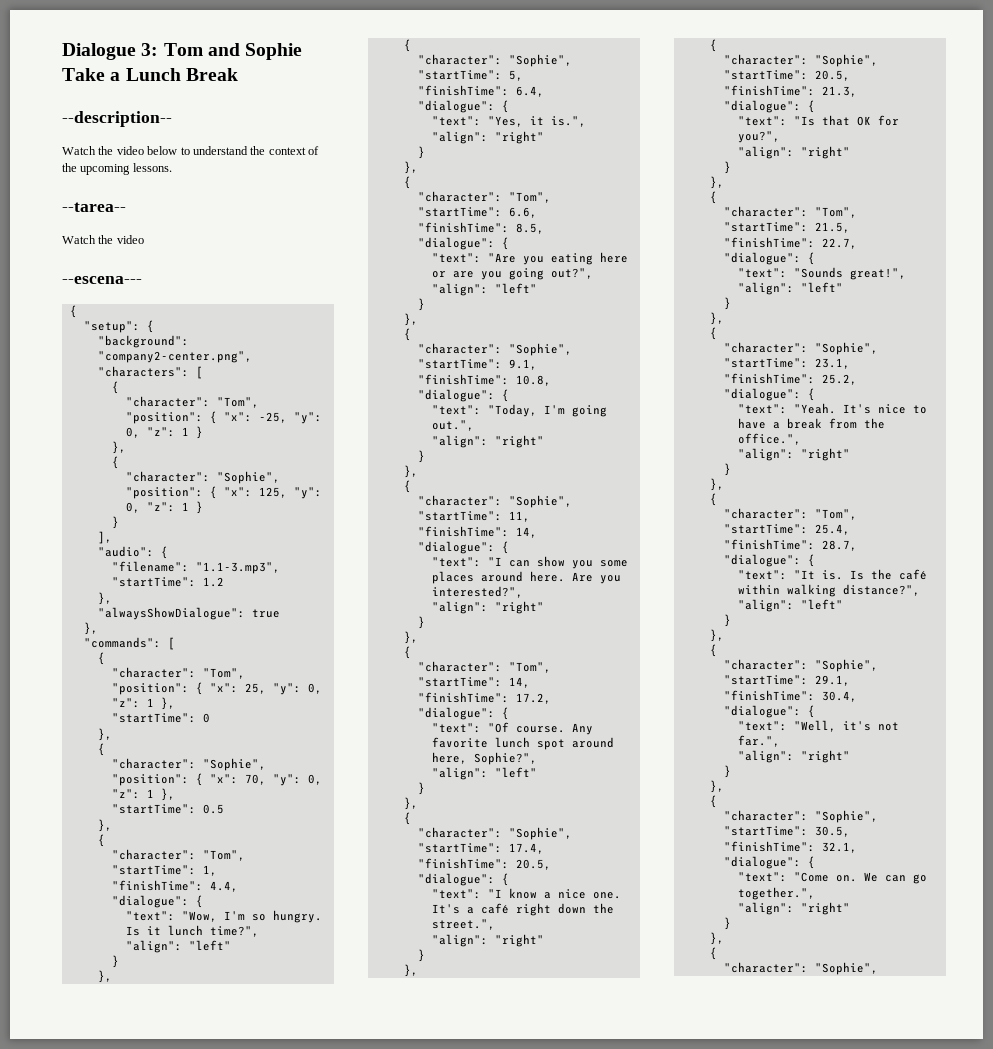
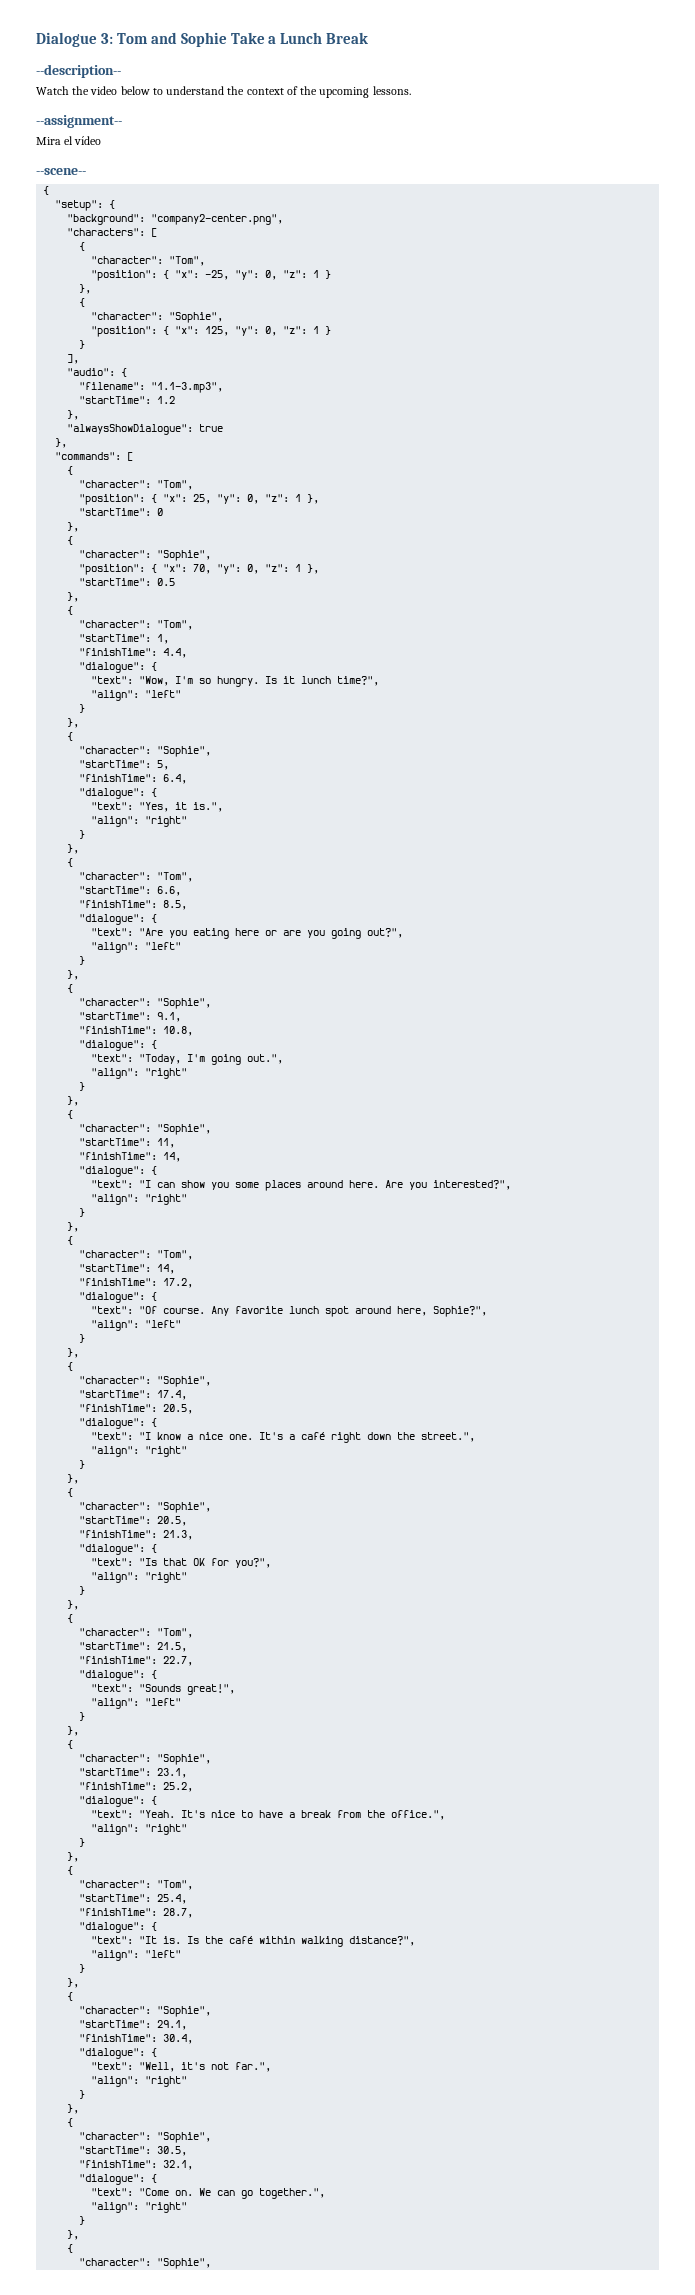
- --tarea--
- Watch the video
- --escena---
+ --assignment--
+ Mira el vídeo
+ --scene--

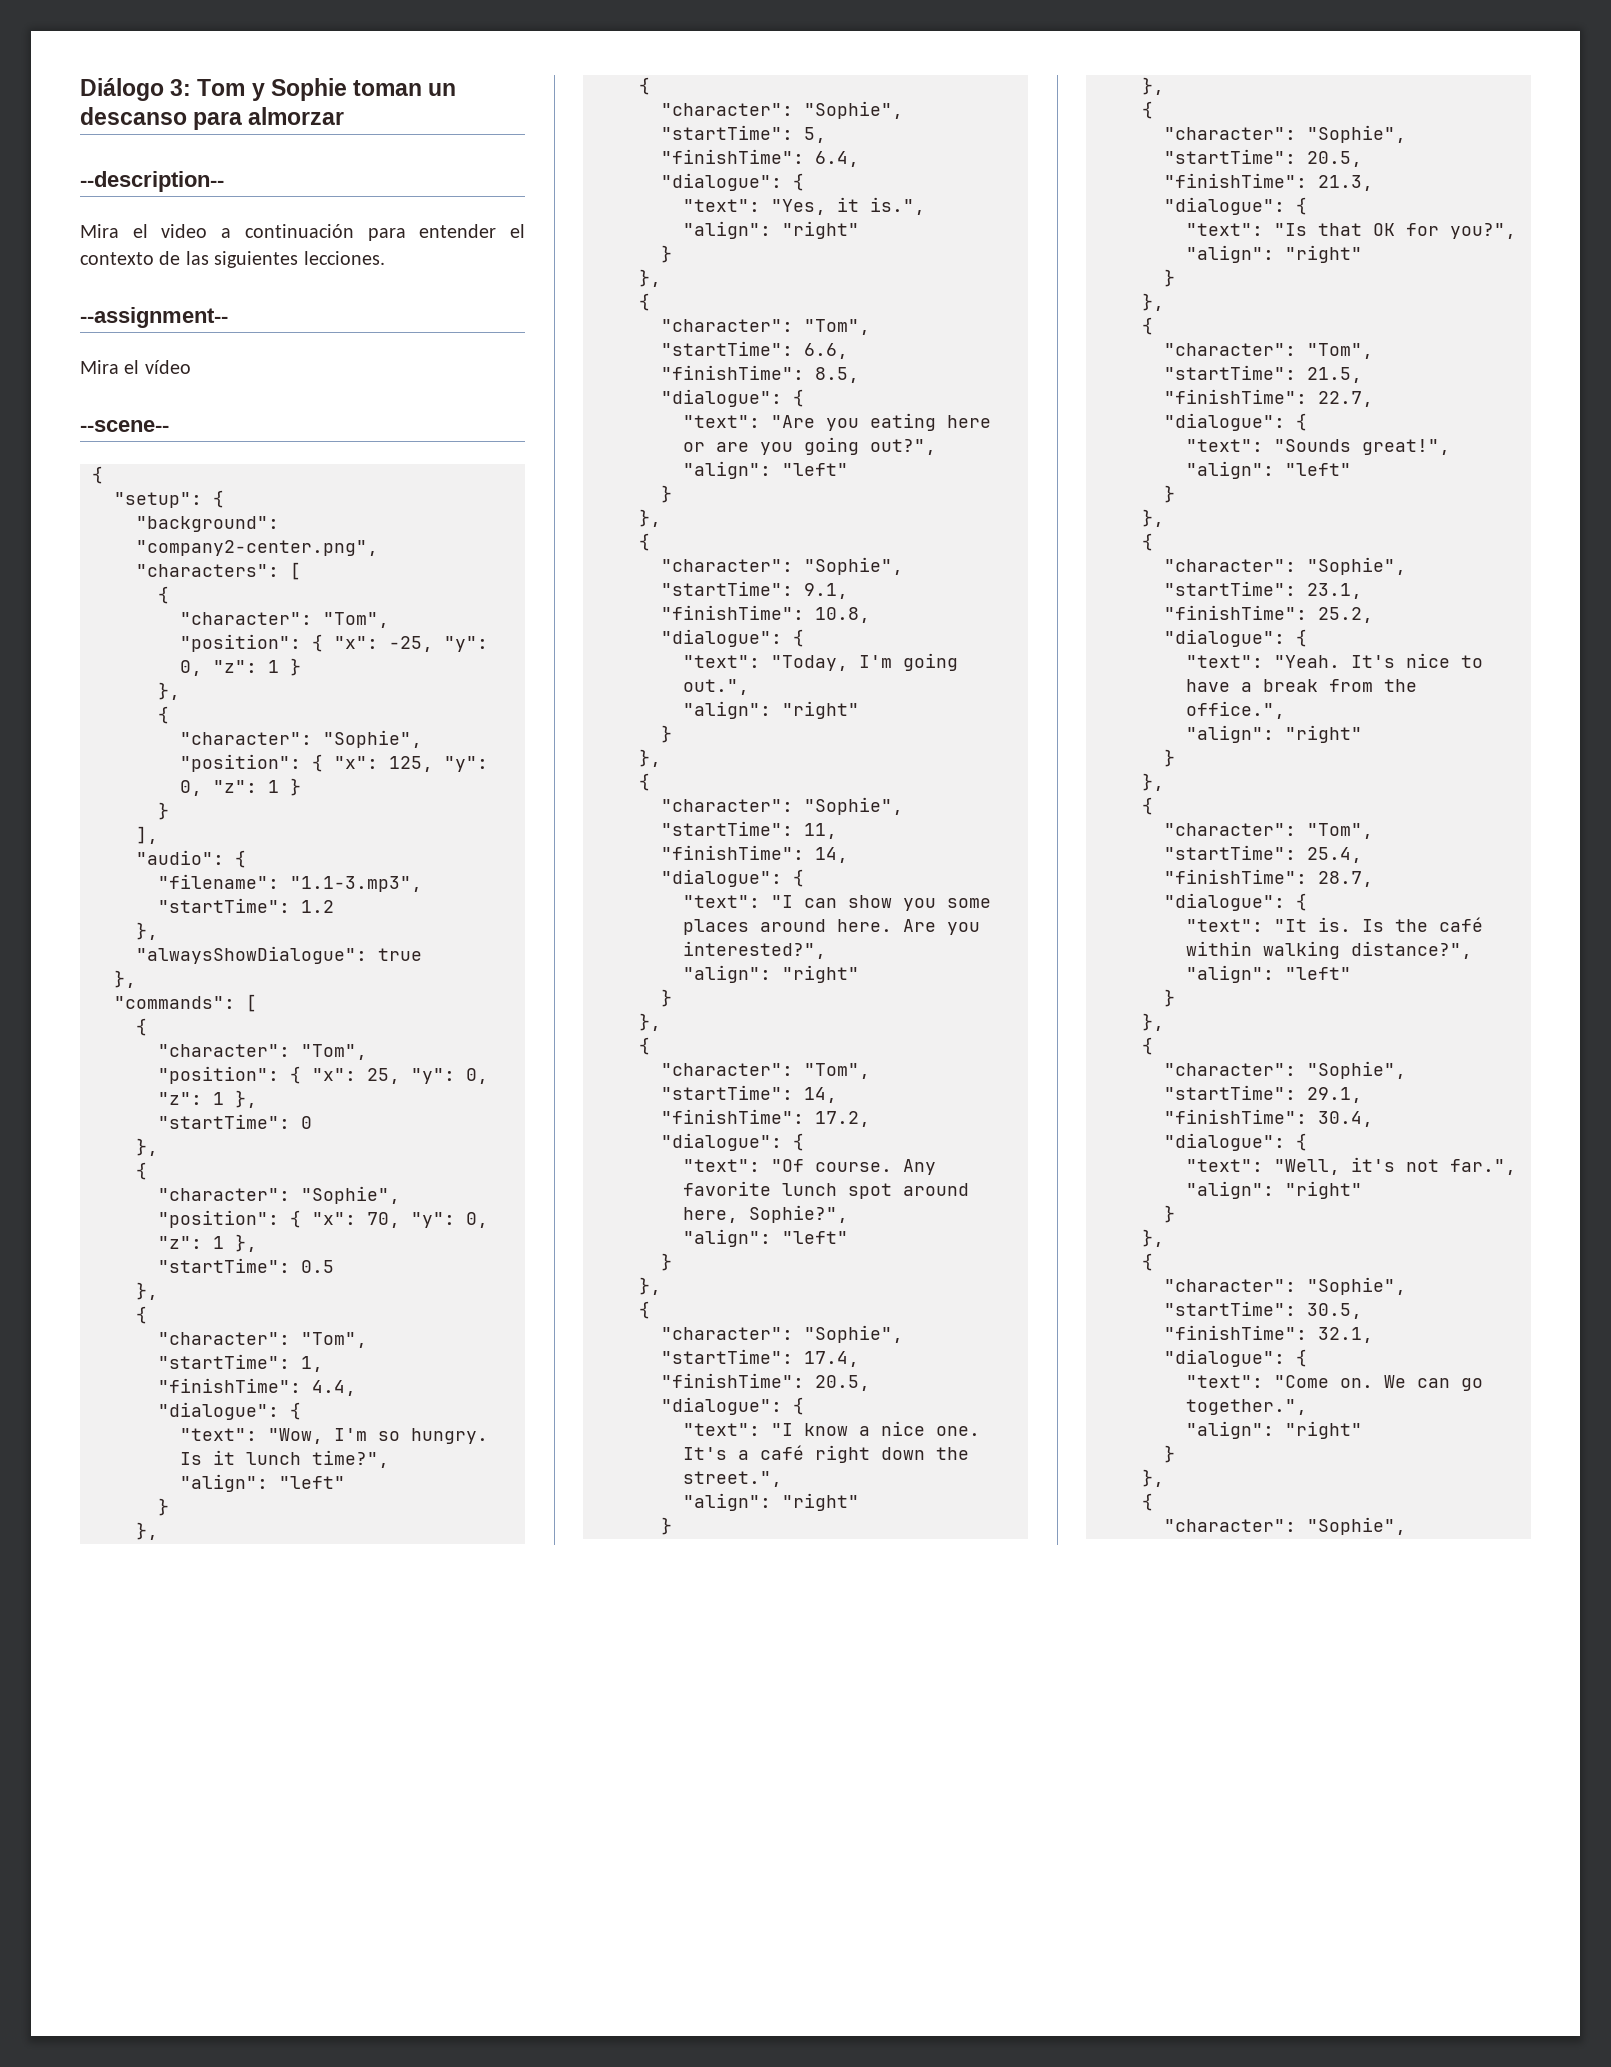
- Dialogue 3: Tom and Sophie Take a Lunch Break
+ Diálogo 3: Tom y Sophie toman un descanso para almorzar
  --description--
- Watch the video below to understand the context of the upcoming lessons.
+ Mira el video a continuación para entender el contexto de las siguientes lecciones.

